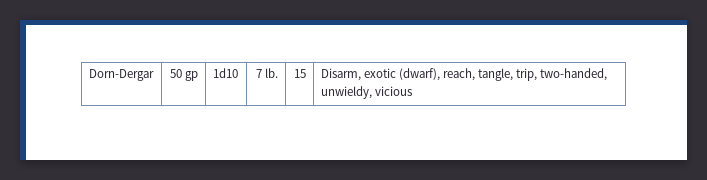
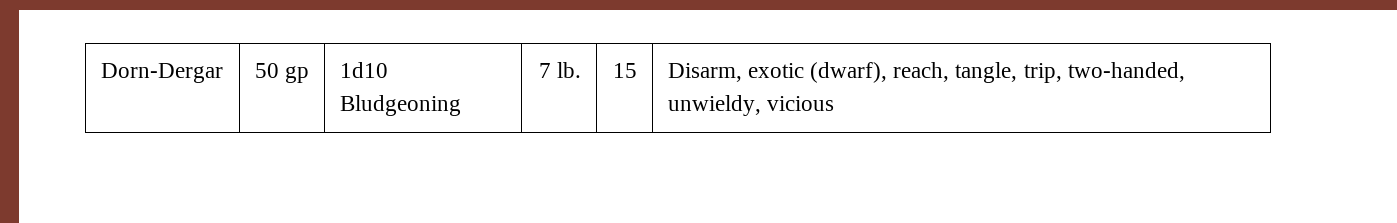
- Dorn-Dergar | 50 gp | 1d10 | 7 lb. | 15 | Disarm, exotic (dwarf), reach, tangle, trip, two-handed, unwieldy, vicious
+ Dorn-Dergar | 50 gp | 1d10 Bludgeoning | 7 lb. | 15 | Disarm, exotic (dwarf), reach, tangle, trip, two-handed, unwieldy, vicious

